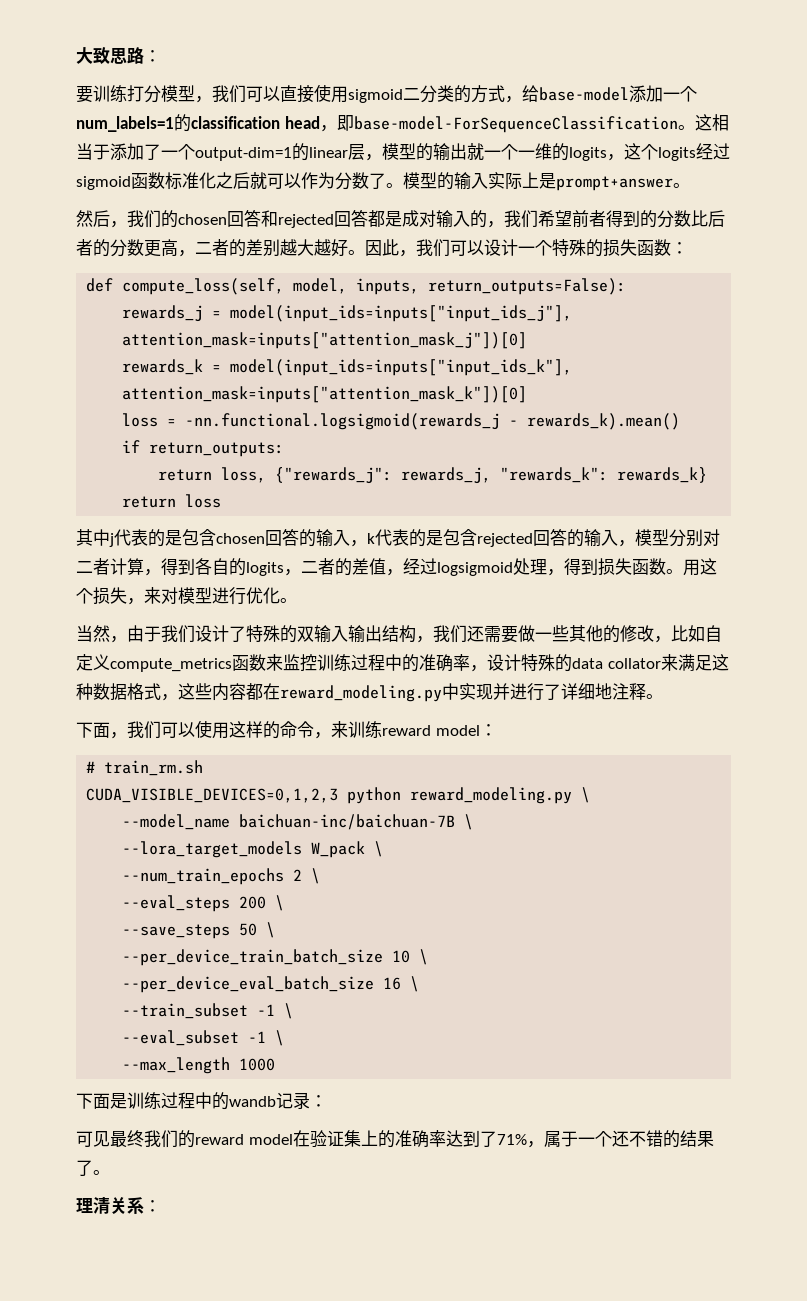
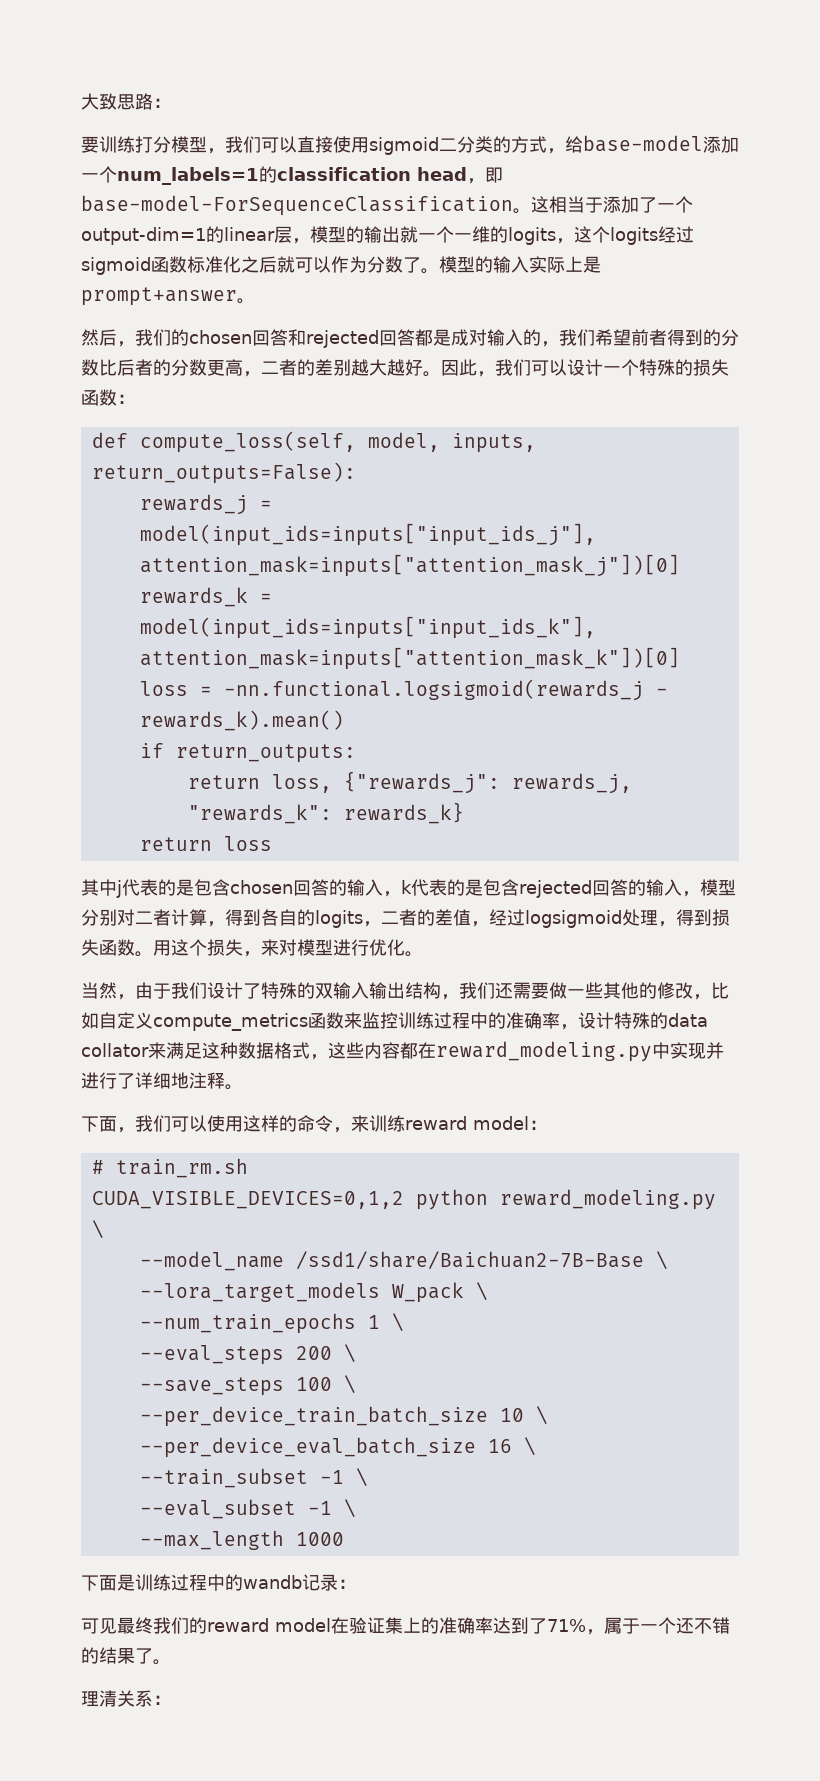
- CUDA_VISIBLE_DEVICES=0,1,2,3 python reward_modeling.py \
+ CUDA_VISIBLE_DEVICES=0,1,2 python reward_modeling.py \
- --model_name baichuan-inc/baichuan-7B \
+ --model_name /ssd1/share/Baichuan2-7B-Base \
- --num_train_epochs 2 \
+ --num_train_epochs 1 \
- --save_steps 50 \
+ --save_steps 100 \

